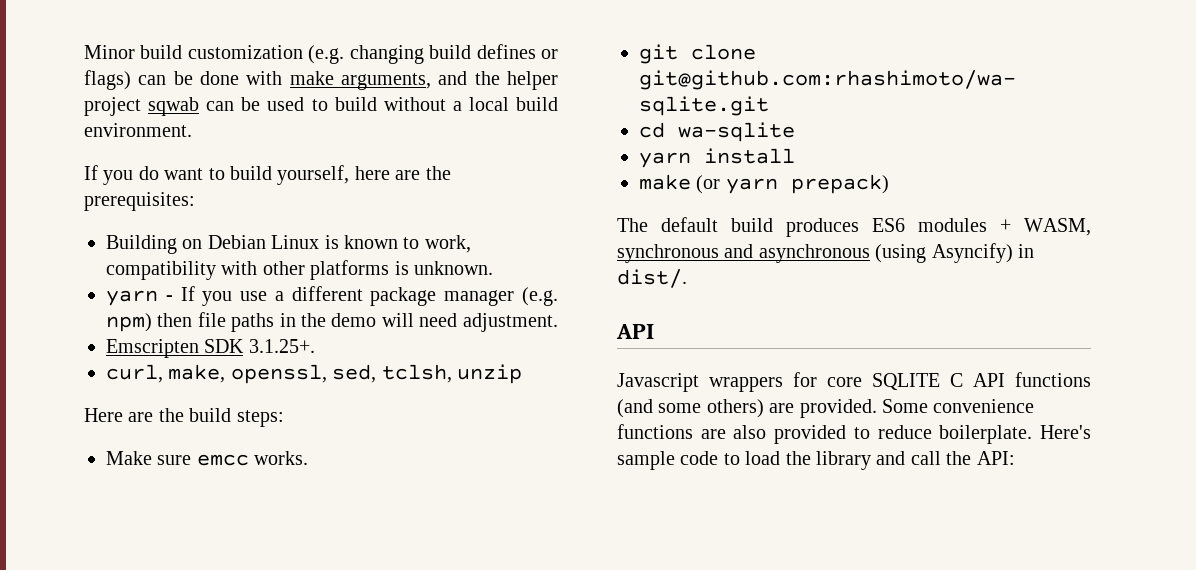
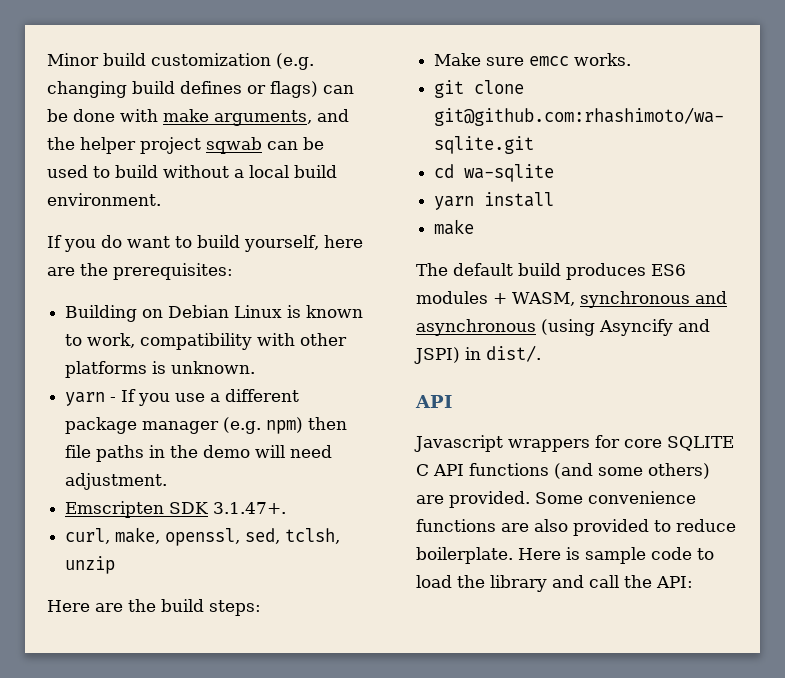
- Emscripten SDK 3.1.25+.
+ Emscripten SDK 3.1.47+.
  yarn install
- make (or yarn prepack)
+ make
- The default build produces ES6 modules + WASM, synchronous and asynchronous (using Asyncify) in dist/.
+ The default build produces ES6 modules + WASM, synchronous and asynchronous (using Asyncify and JSPI) in dist/.
- Here's sample code to load the library and call the API:
+ Here is sample code to load the library and call the API:

